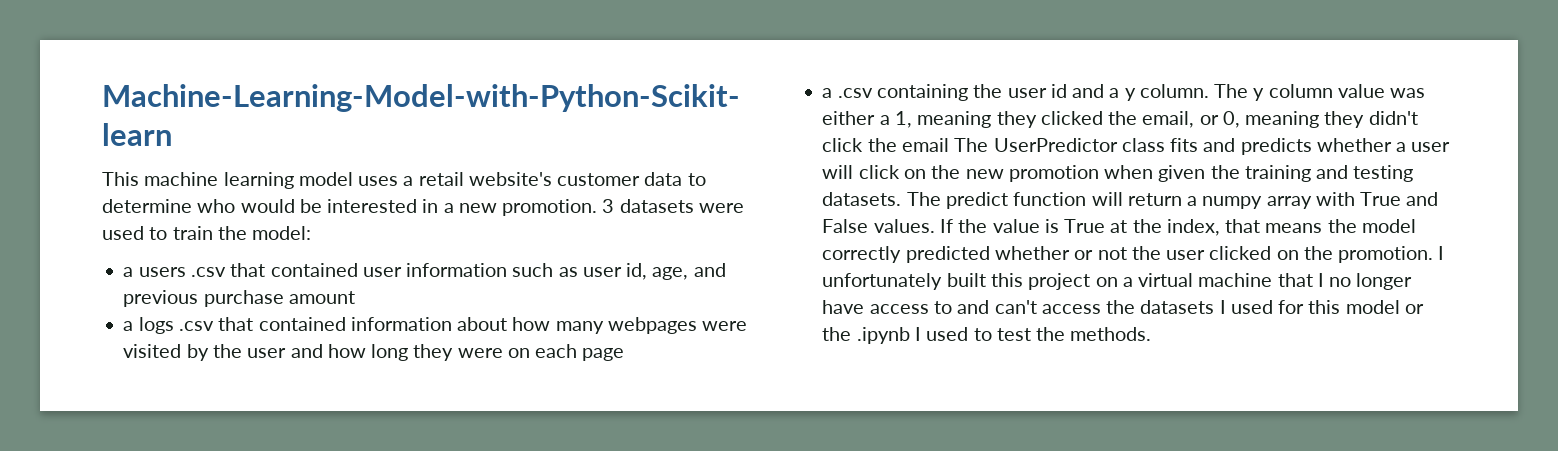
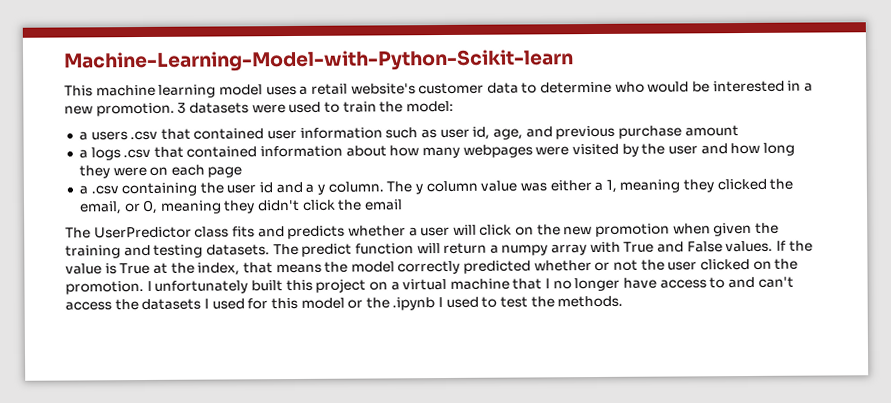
- The y column value was either a 1, meaning they clicked the email, or 0, meaning they didn't click the email The UserPredictor class fits and predicts whether a user will click on the new promotion when given the training and testing datasets.
+ The y column value was either a 1, meaning they clicked the email, or 0, meaning they didn't click the email
+ The UserPredictor class fits and predicts whether a user will click on the new promotion when given the training and testing datasets.

